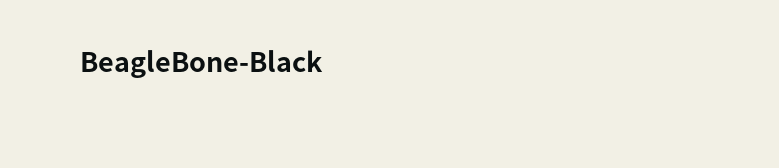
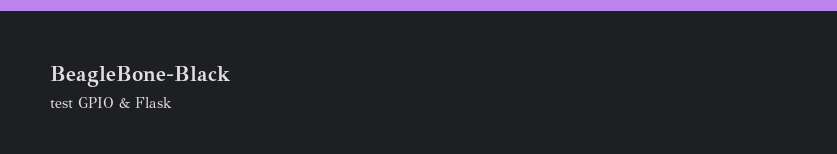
+ test GPIO & Flask

